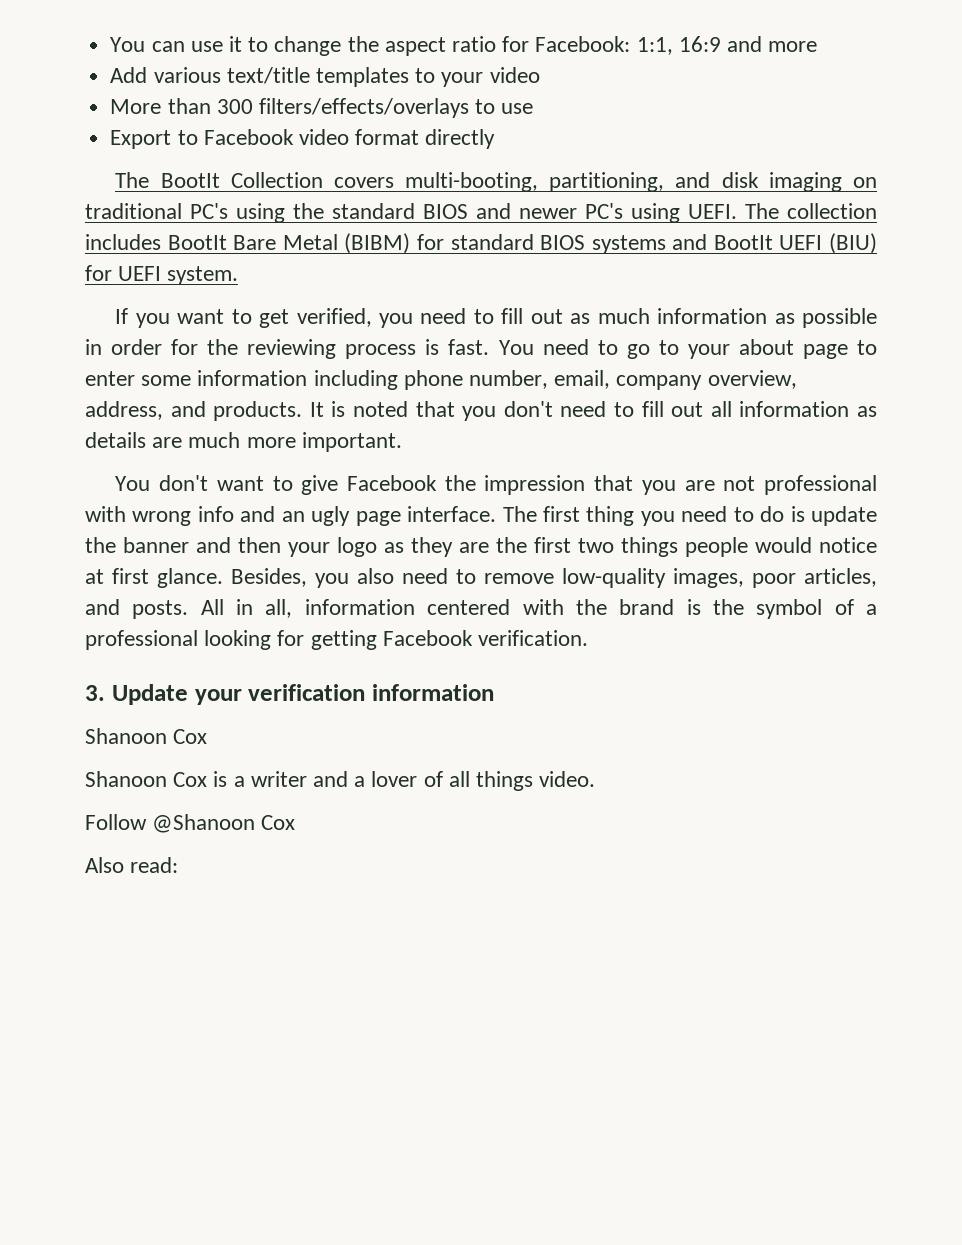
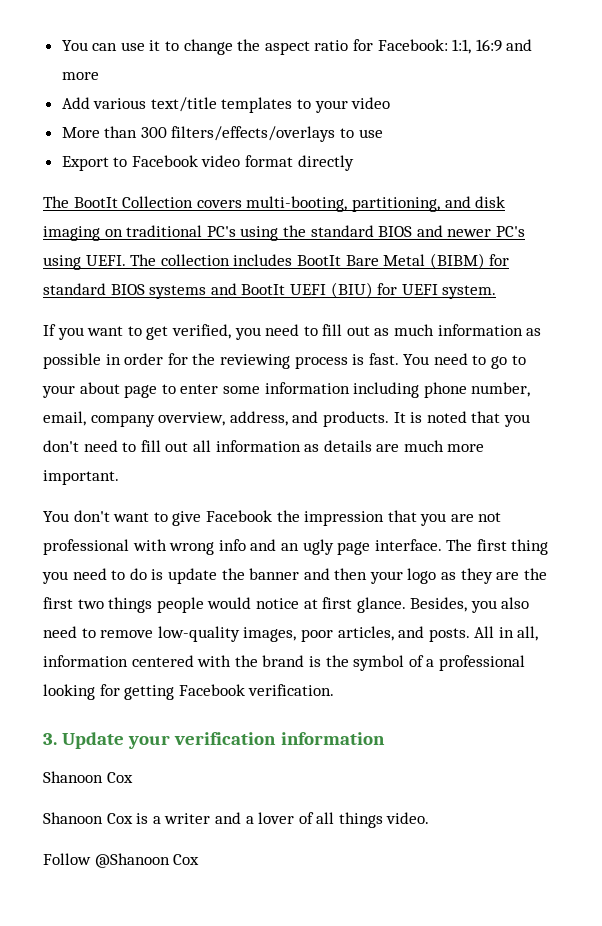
- Also read:

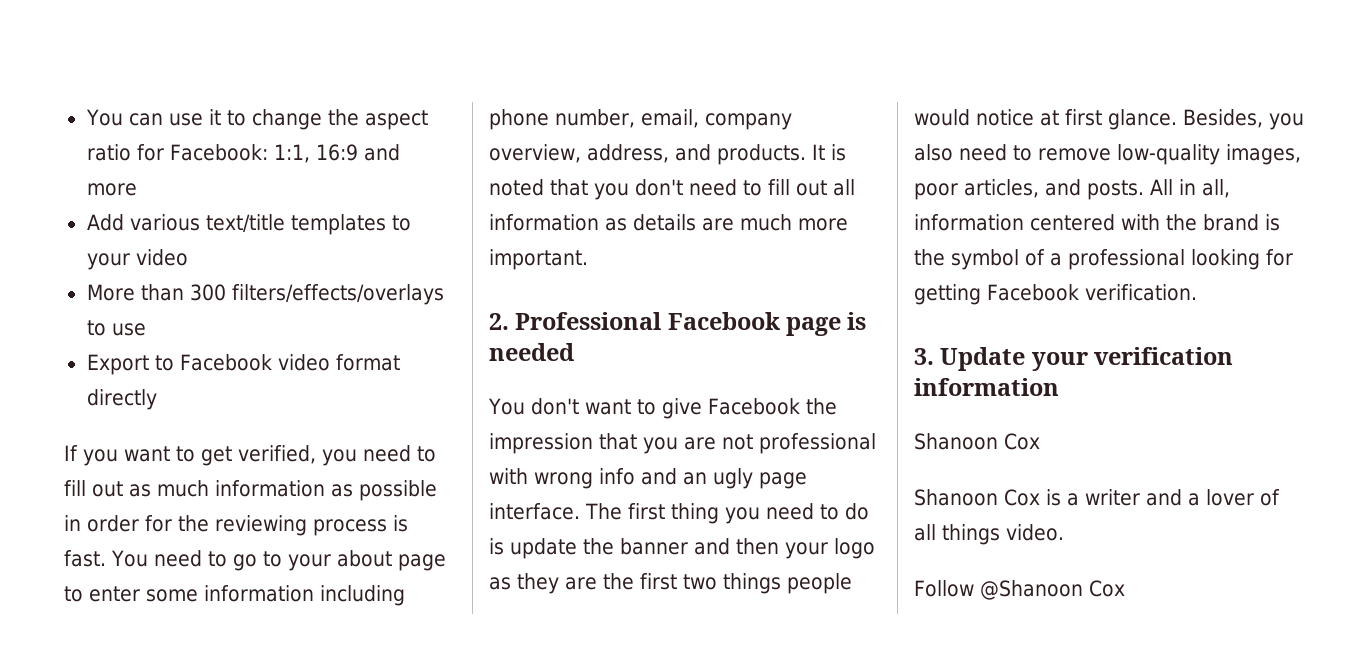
- The BootIt Collection covers multi-booting, partitioning, and disk imaging on traditional PC's using the standard BIOS and newer PC's using UEFI. The collection includes BootIt Bare Metal (BIBM) for standard BIOS systems and BootIt UEFI (BIU) for UEFI system.
+ 2. Professional Facebook page is needed

